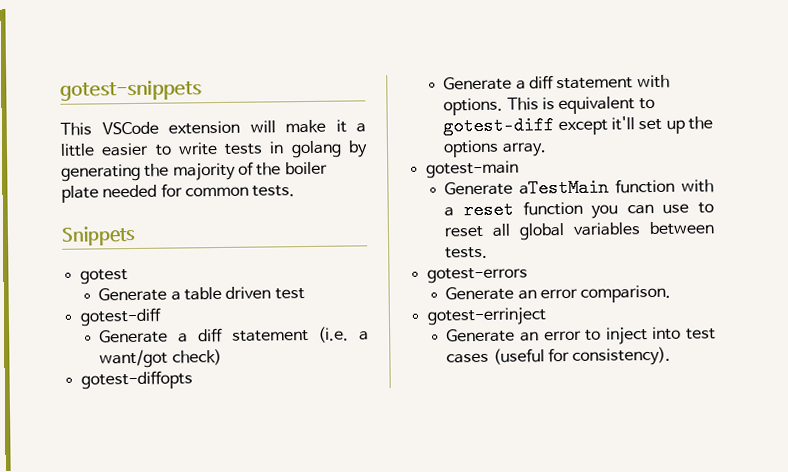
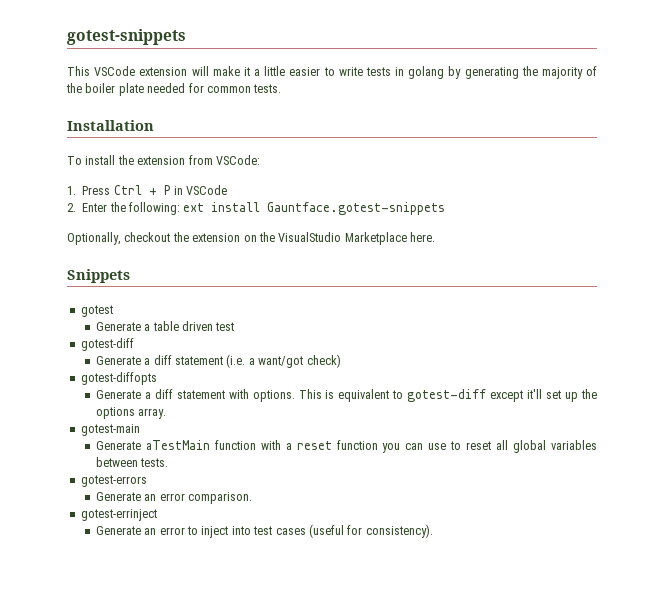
+ Installation
+ To install the extension from VSCode:
+ 1. Press Ctrl + P in VSCode
+ 2. Enter the following: ext install Gauntface.gotest-snippets
+ Optionally, checkout the extension on the VisualStudio Marketplace here.

